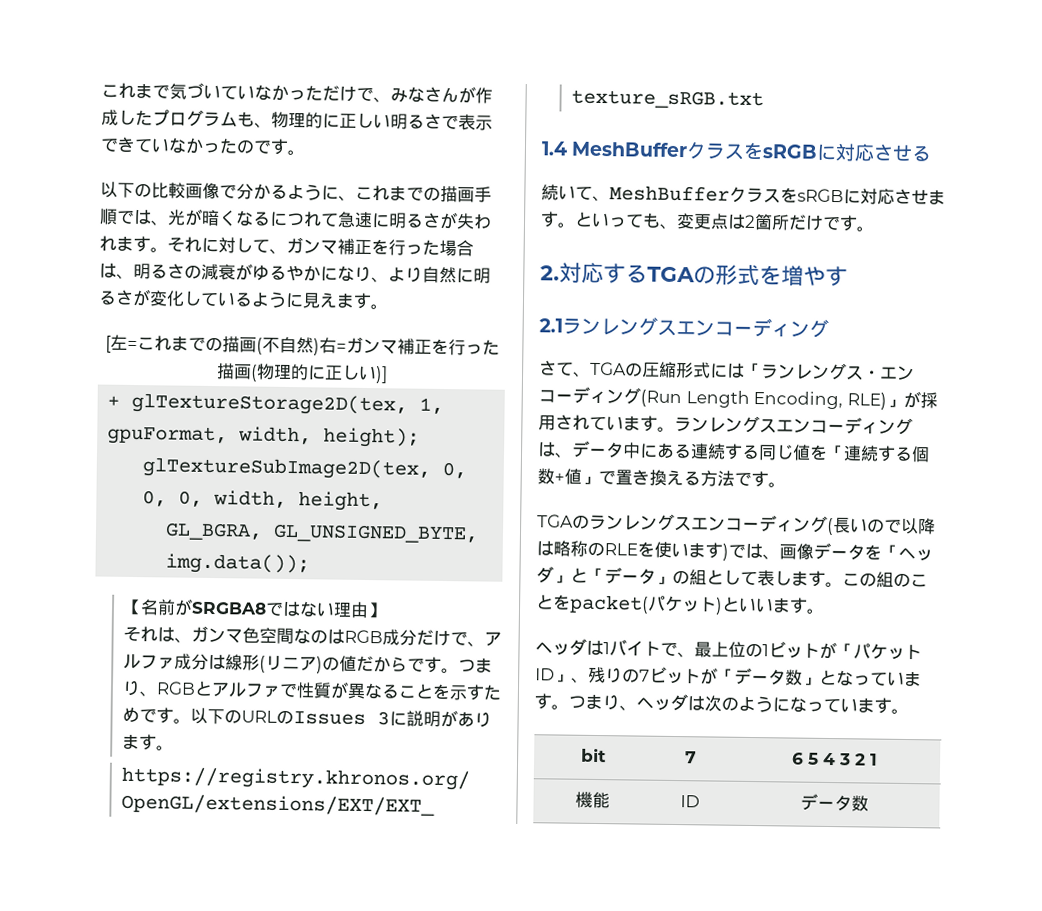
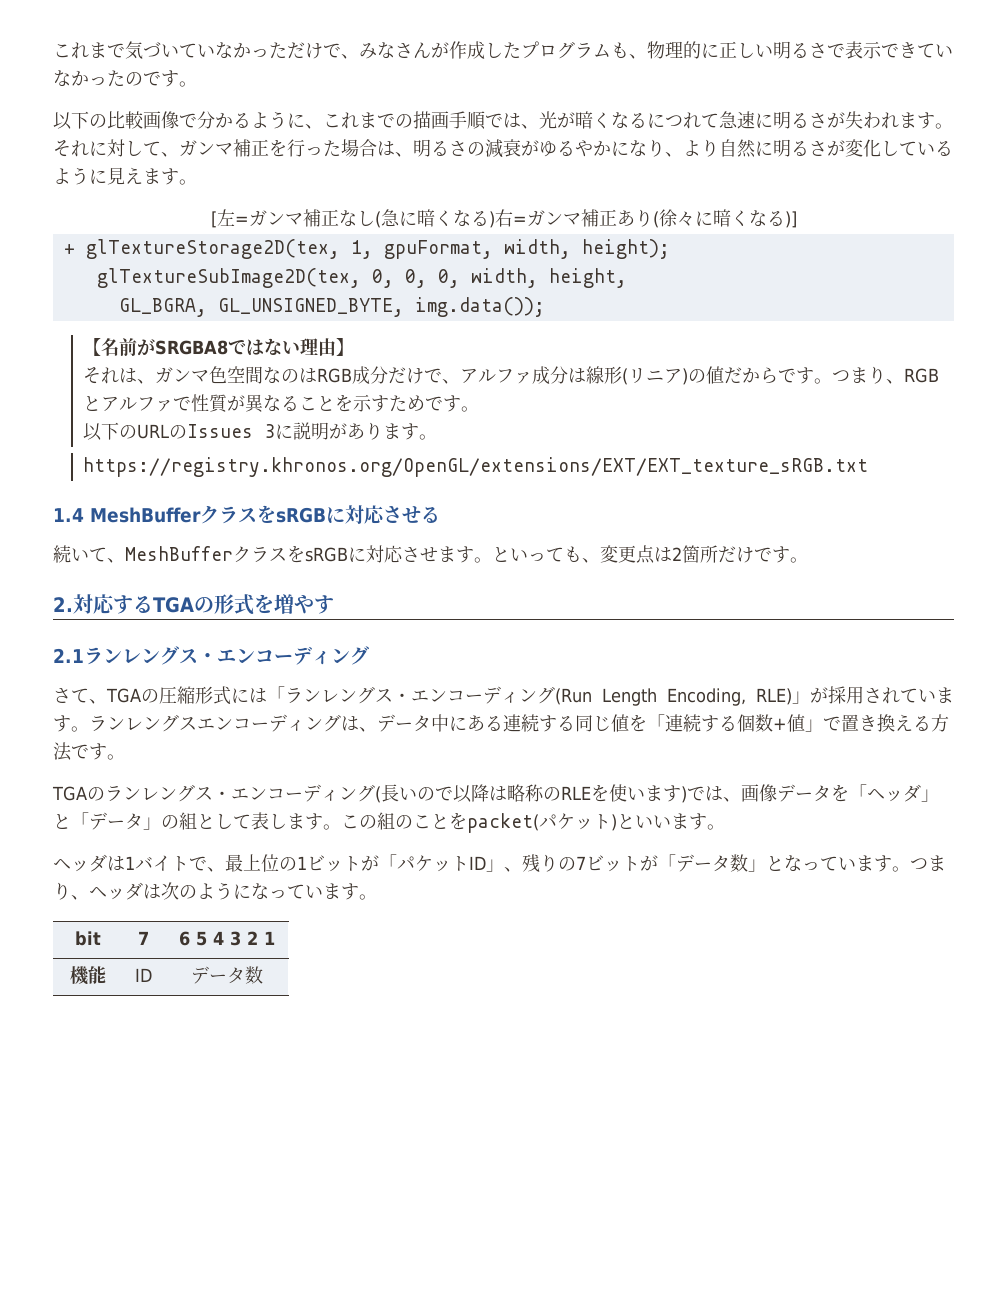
- [左=これまでの描画(不自然)右=ガンマ補正を行った描画(物理的に正しい)]
+ [左=ガンマ補正なし(急に暗くなる)右=ガンマ補正あり(徐々に暗くなる)]
- つまり、RGBとアルファで性質が異なることを示すためです。以下のURLのIssues 3に説明があります。
+ つまり、RGBとアルファで性質が異なることを示すためです。
+ 以下のURLのIssues 3に説明があります。
- 2.1ランレングスエンコーディング
+ 2.1ランレングス・エンコーディング
- TGAのランレングスエンコーディング(長いので以降は略称のRLEを使います)では、画像データを「ヘッダ」と「データ」の組として表します。
+ TGAのランレングス・エンコーディング(長いので以降は略称のRLEを使います)では、画像データを「ヘッダ」と「データ」の組として表します。

